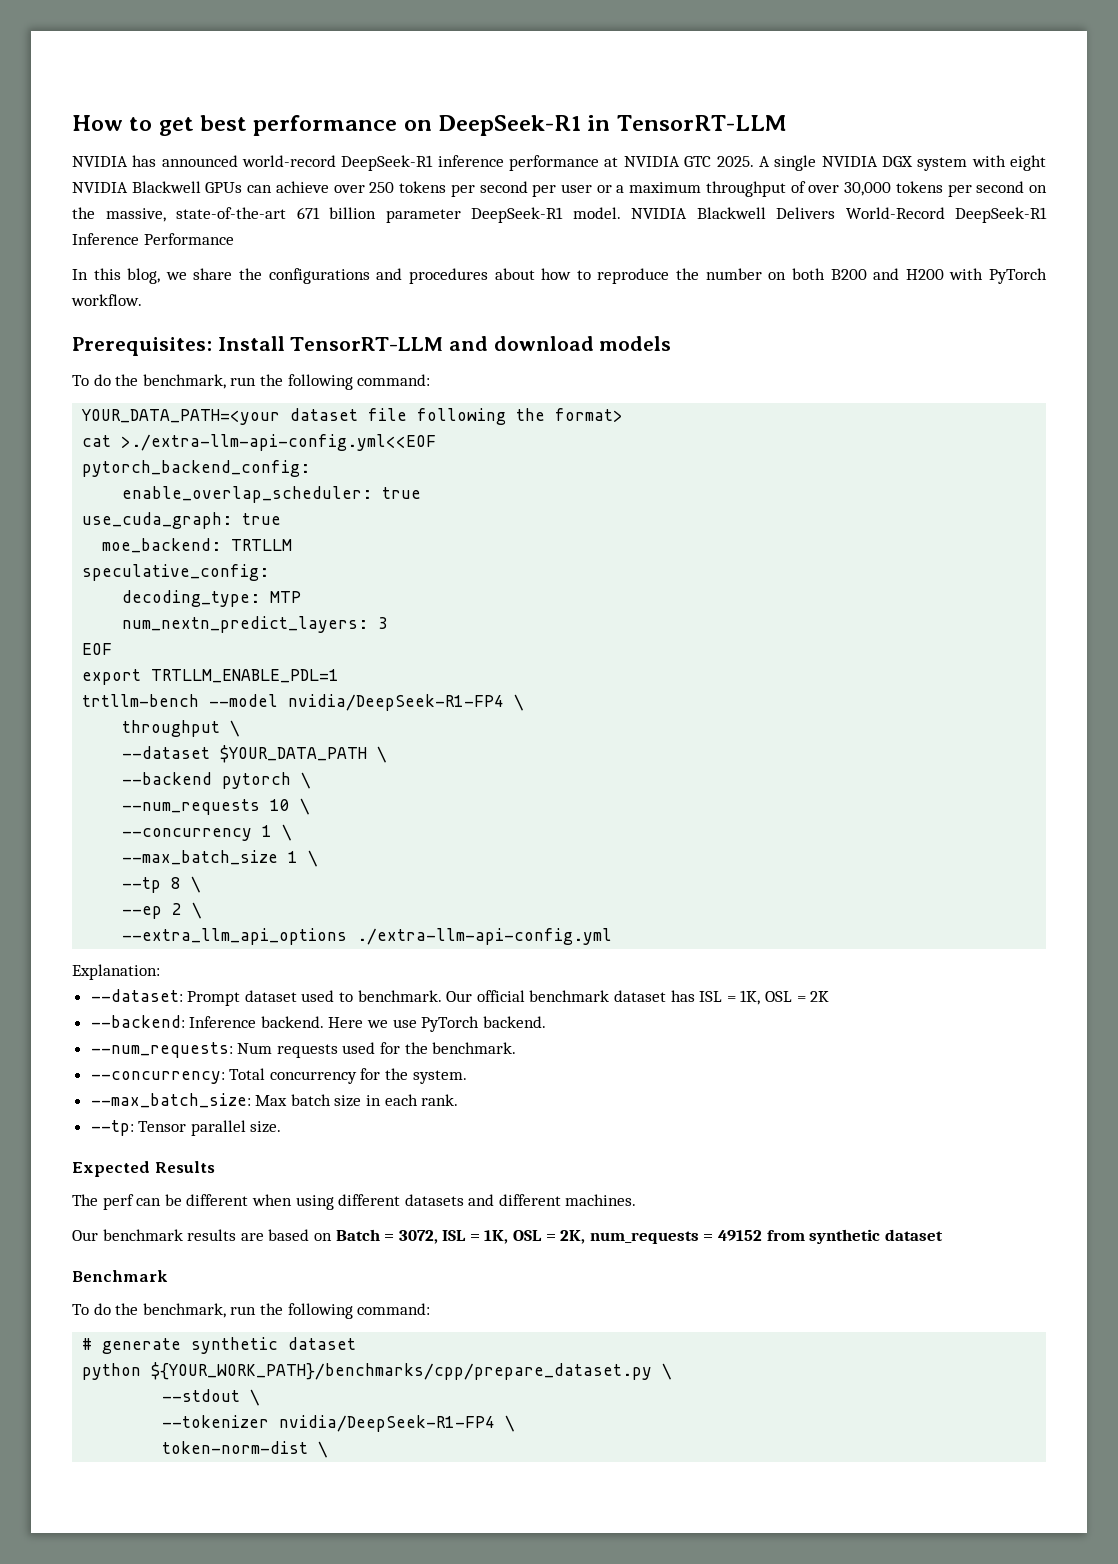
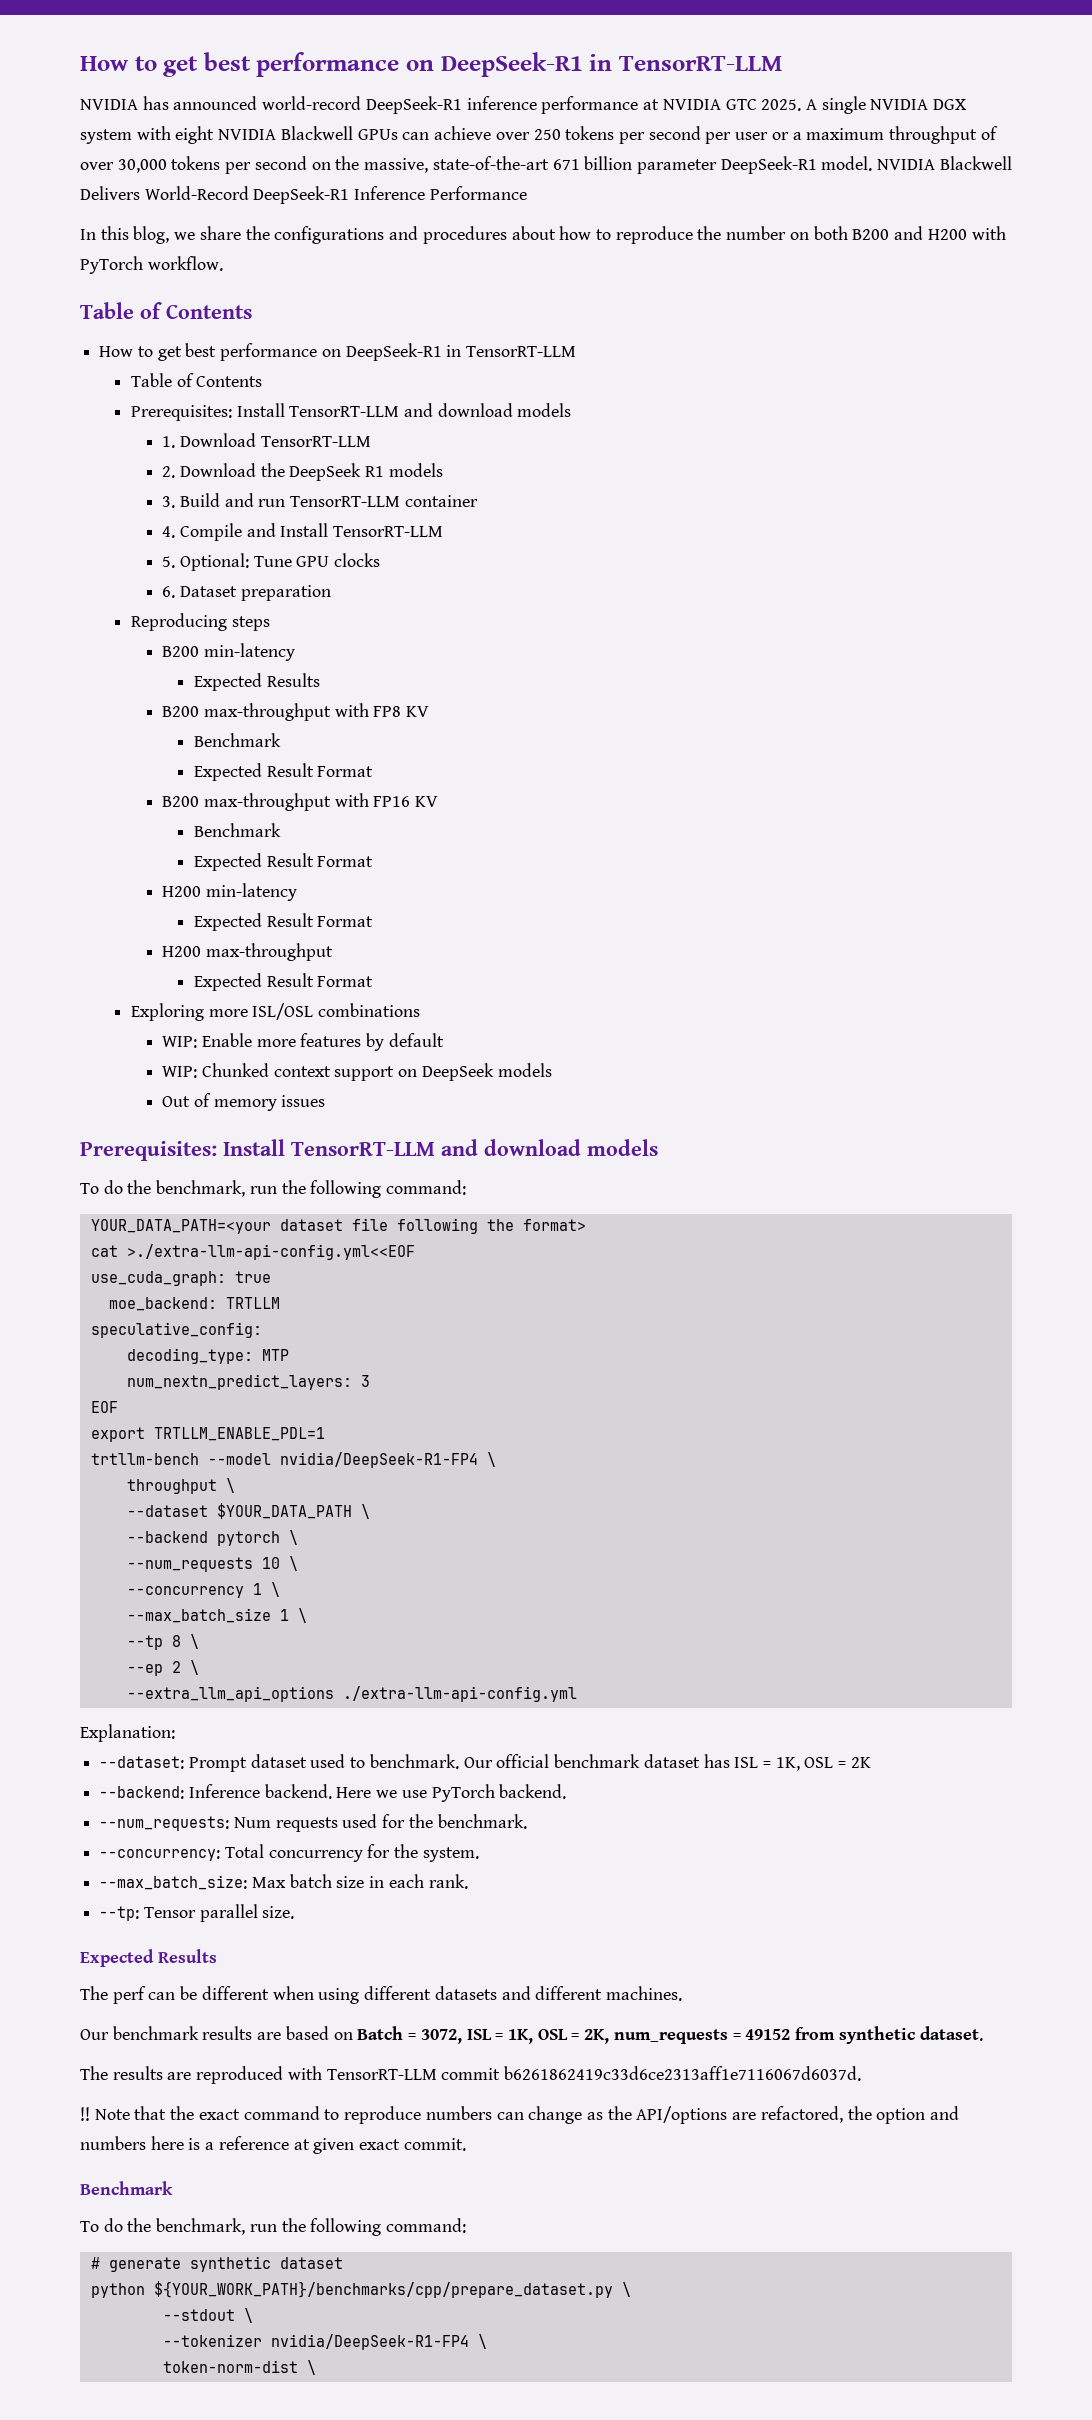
  In this blog, we share the configurations and procedures about how to reproduce the number on both B200 and H200 with PyTorch workflow.
+ Table of Contents
+ How to get best performance on DeepSeek-R1 in TensorRT-LLM
+ Table of Contents
+ Prerequisites: Install TensorRT-LLM and download models
+ 1. Download TensorRT-LLM
+ 2. Download the DeepSeek R1 models
+ 3. Build and run TensorRT-LLM container
+ 4. Compile and Install TensorRT-LLM
+ 5. Optional: Tune GPU clocks
+ 6. Dataset preparation
+ Reproducing steps
+ B200 min-latency
+ Expected Results
+ B200 max-throughput with FP8 KV
+ Benchmark
+ Expected Result Format
+ B200 max-throughput with FP16 KV
+ Benchmark
+ Expected Result Format
+ H200 min-latency
+ Expected Result Format
+ H200 max-throughput
+ Expected Result Format
+ Exploring more ISL/OSL combinations
+ WIP: Enable more features by default
+ WIP: Chunked context support on DeepSeek models
+ Out of memory issues
- pytorch_backend_config:
- enable_overlap_scheduler: true
- Our benchmark results are based on Batch = 3072, ISL = 1K, OSL = 2K, num_requests = 49152 from synthetic dataset
+ Our benchmark results are based on Batch = 3072, ISL = 1K, OSL = 2K, num_requests = 49152 from synthetic dataset.
+ The results are reproduced with TensorRT-LLM commit b6261862419c33d6ce2313aff1e7116067d6037d.
+ !! Note that the exact command to reproduce numbers can change as the API/options are refactored, the option and numbers here is a reference at given exact commit.

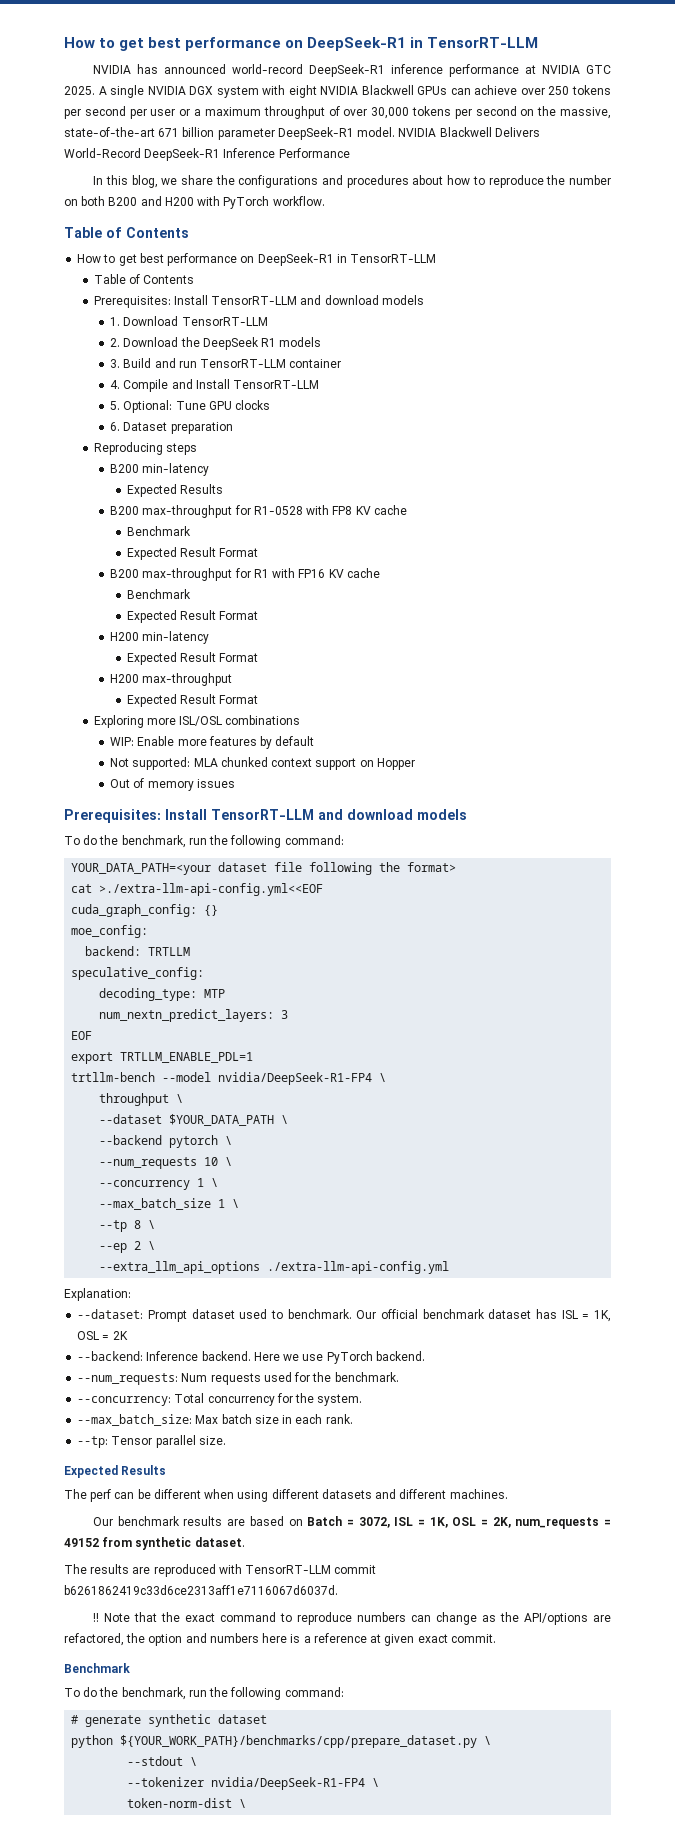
- B200 max-throughput with FP8 KV
+ B200 max-throughput for R1-0528 with FP8 KV cache
- B200 max-throughput with FP16 KV
+ B200 max-throughput for R1 with FP16 KV cache
- WIP: Chunked context support on DeepSeek models
+ Not supported: MLA chunked context support on Hopper
- use_cuda_graph: true
- moe_backend: TRTLLM
+ cuda_graph_config: {}
+ moe_config:
+ backend: TRTLLM

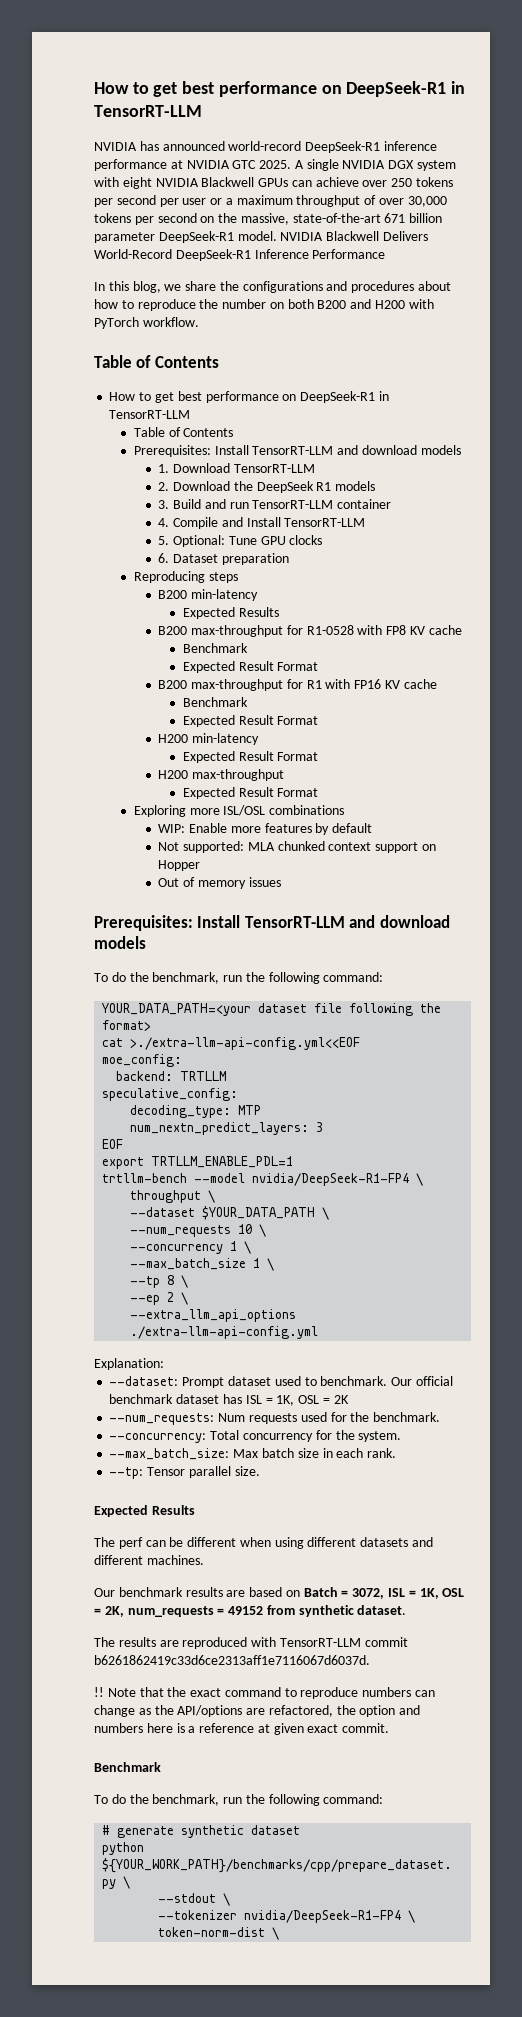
- cuda_graph_config: {}
- --backend pytorch \
- --backend: Inference backend. Here we use PyTorch backend.

